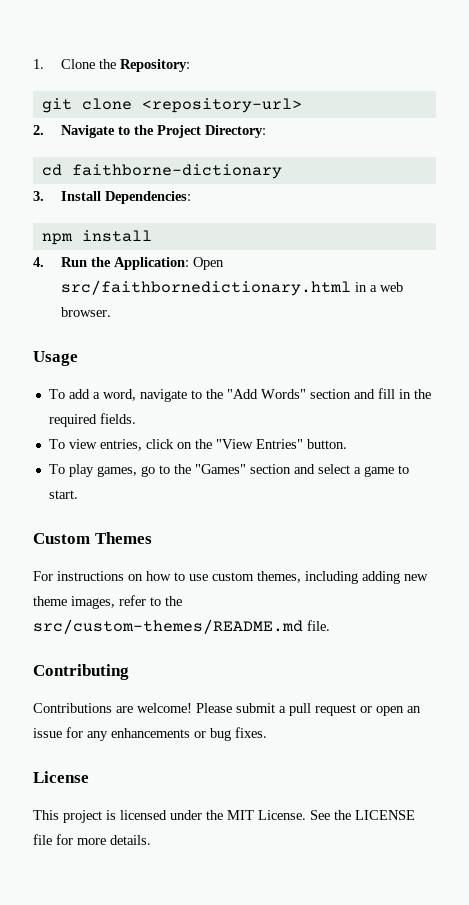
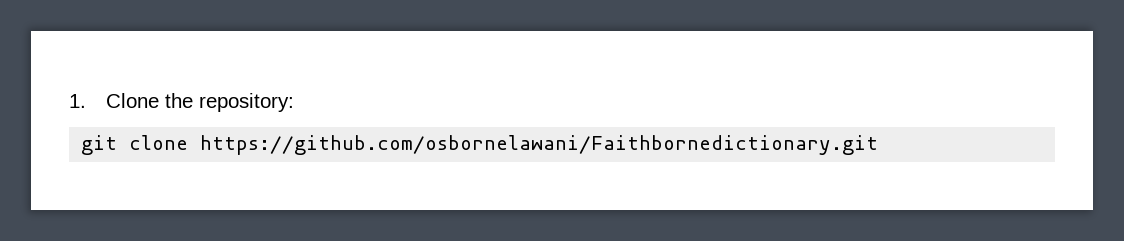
- 1. Clone the Repository:
+ 1. Clone the repository:
- git clone <repository-url>
- 2. Navigate to the Project Directory:
- cd faithborne-dictionary
- 3. Install Dependencies:
- npm install
- 4. Run the Application: Open src/faithbornedictionary.html in a web browser.
- Usage
- To add a word, navigate to the "Add Words" section and fill in the required fields.
- To view entries, click on the "View Entries" button.
- To play games, go to the "Games" section and select a game to start.
- Custom Themes
- For instructions on how to use custom themes, including adding new theme images, refer to the src/custom-themes/README.md file.
- Contributing
- Contributions are welcome! Please submit a pull request or open an issue for any enhancements or bug fixes.
- License
- This project is licensed under the MIT License. See the LICENSE file for more details.
+ git clone https://github.com/osbornelawani/Faithbornedictionary.git

